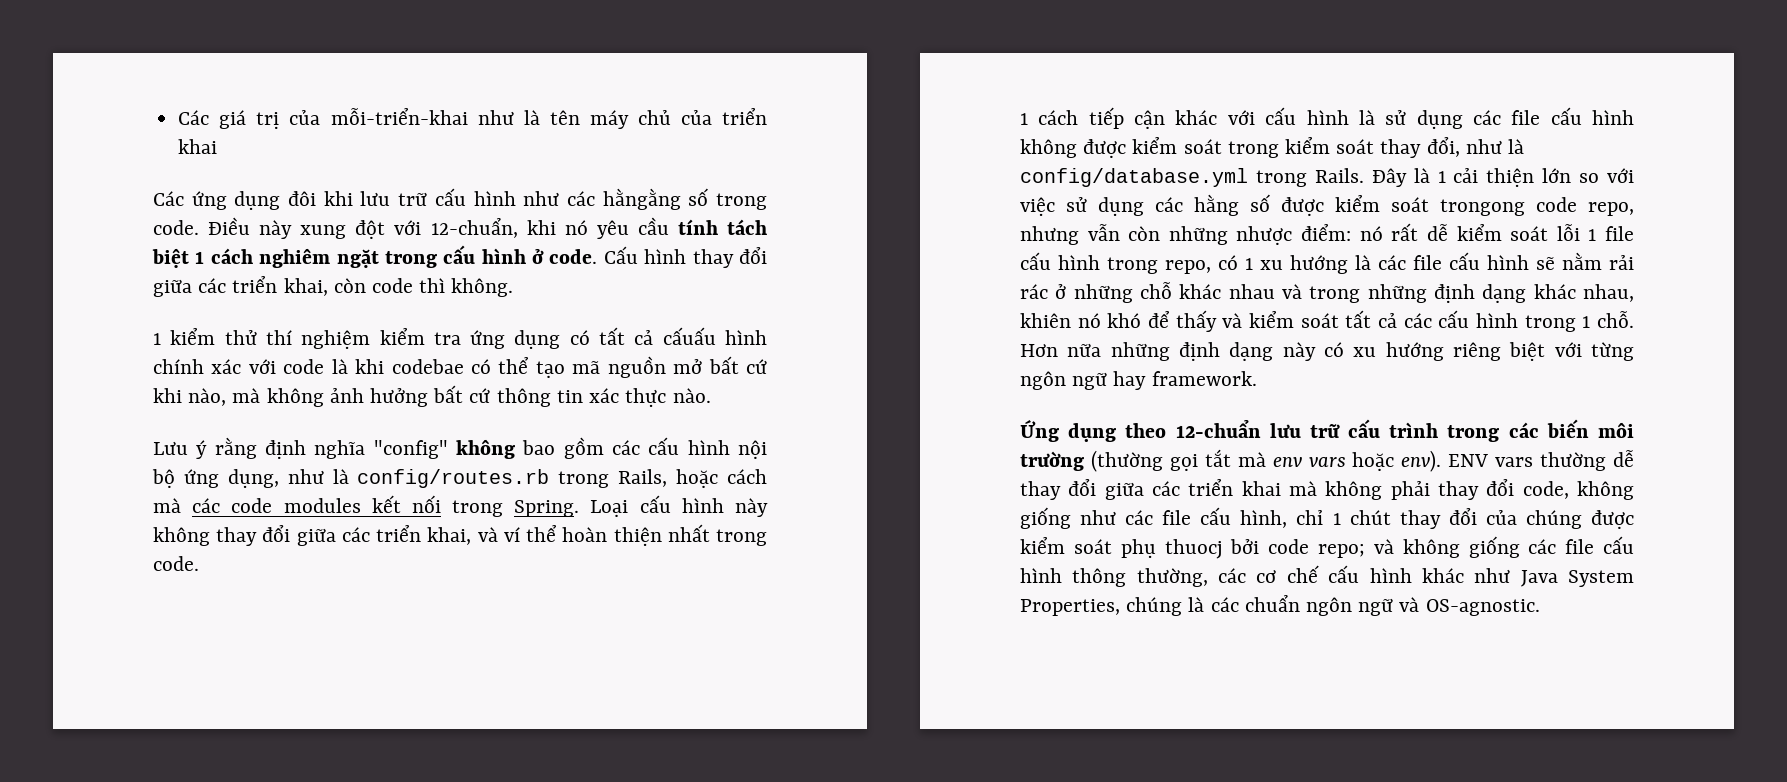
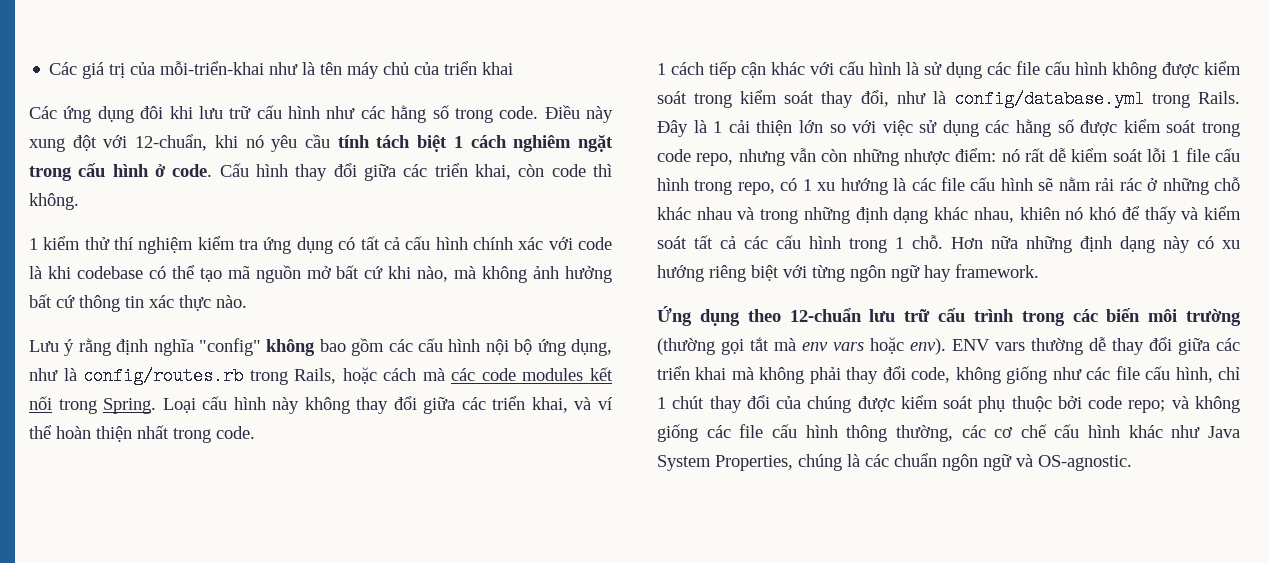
- Các ứng dụng đôi khi lưu trữ cấu hình như các hằngằng số trong code.
+ Các ứng dụng đôi khi lưu trữ cấu hình như các hằng số trong code.
- 1 kiểm thử thí nghiệm kiểm tra ứng dụng có tất cả cấuấu hình chính xác với code là khi codebae có thể tạo mã nguồn mở bất cứ khi nào, mà không ảnh hưởng bất cứ thông tin xác thực nào.
+ 1 kiểm thử thí nghiệm kiểm tra ứng dụng có tất cả cấu hình chính xác với code là khi codebase có thể tạo mã nguồn mở bất cứ khi nào, mà không ảnh hưởng bất cứ thông tin xác thực nào.
- Đây là 1 cải thiện lớn so với việc sử dụng các hằng số được kiểm soát trongong code repo, nhưng vẫn còn những nhược điểm:
+ Đây là 1 cải thiện lớn so với việc sử dụng các hằng số được kiểm soát trong code repo, nhưng vẫn còn những nhược điểm:
- ENV vars thường dễ thay đổi giữa các triển khai mà không phải thay đổi code, không giống như các file cấu hình, chỉ 1 chút thay đổi của chúng được kiểm soát phụ thuocj bởi code repo;
+ ENV vars thường dễ thay đổi giữa các triển khai mà không phải thay đổi code, không giống như các file cấu hình, chỉ 1 chút thay đổi của chúng được kiểm soát phụ thuộc bởi code repo;

